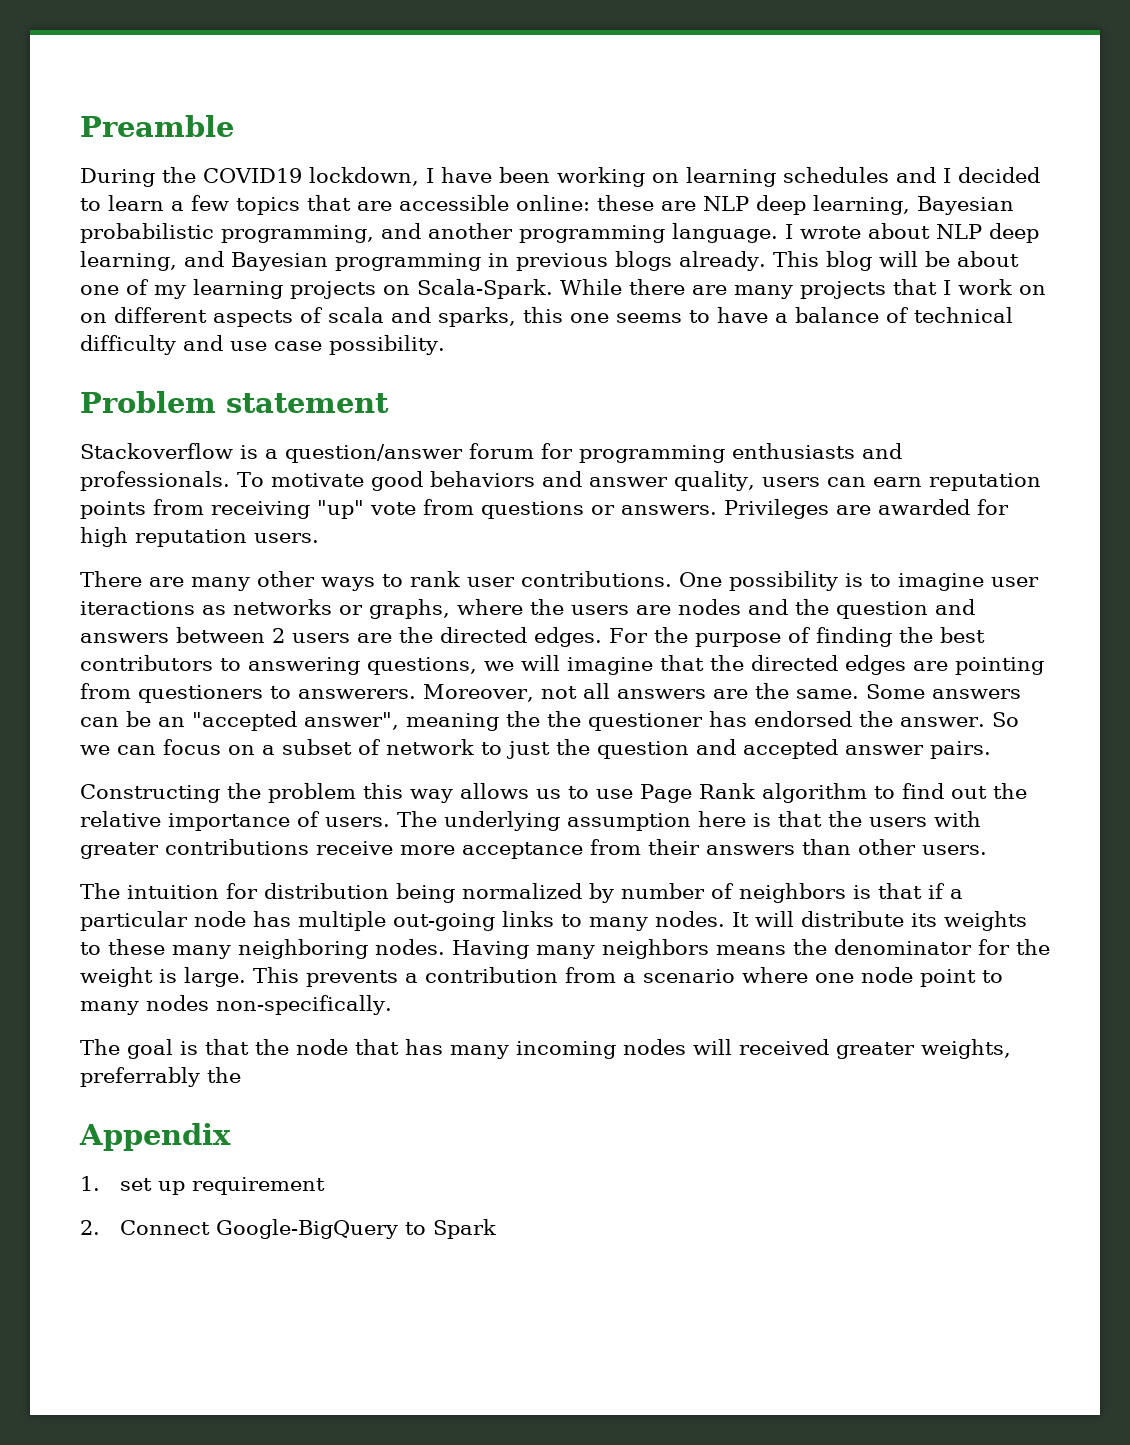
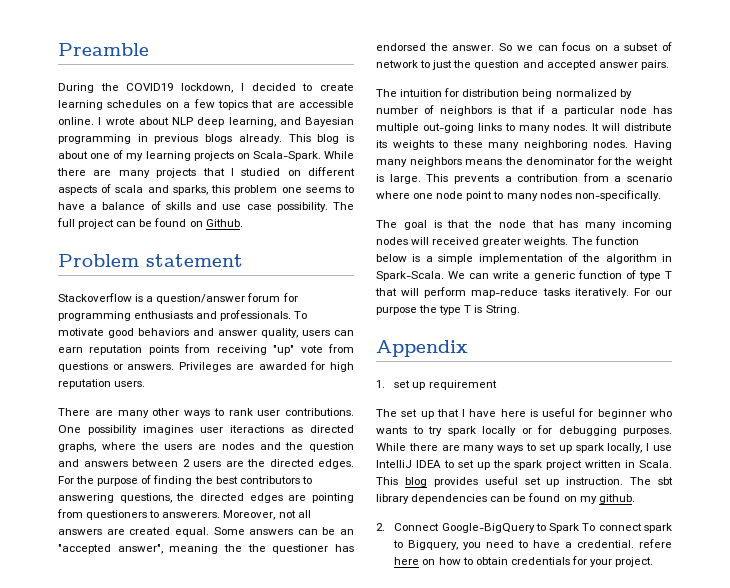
- During the COVID19 lockdown, I have been working on learning schedules and I decided to learn a few topics that are accessible online: these are NLP deep learning, Bayesian probabilistic programming, and another programming language.
+ During the COVID19 lockdown, I decided to create learning schedules on a few topics that are accessible online.
- This blog will be about one of my learning projects on Scala-Spark.
+ This blog is about one of my learning projects on Scala-Spark.
- While there are many projects that I work on on different aspects of scala and sparks, this one seems to have a balance of technical difficulty and use case possibility.
+ While there are many projects that I studied on different aspects of scala and sparks, this problem one seems to have a balance of skills and use case possibility. The full project can be found on Github.
- One possibility is to imagine user iteractions as networks or graphs, where the users are nodes and the question and answers between 2 users are the directed edges.
+ One possibility imagines user iteractions as directed graphs, where the users are nodes and the question and answers between 2 users are the directed edges.
- For the purpose of finding the best contributors to answering questions, we will imagine that the directed edges are pointing from questioners to answerers.
+ For the purpose of finding the best contributors to answering questions, the directed edges are pointing from questioners to answerers.
- Moreover, not all answers are the same.
+ Moreover, not all answers are created equal.
- Constructing the problem this way allows us to use Page Rank algorithm to find out the relative importance of users. The underlying assumption here is that the users with greater contributions receive more acceptance from their answers than other users.
- The goal is that the node that has many incoming nodes will received greater weights, preferrably the
+ The goal is that the node that has many incoming nodes will received greater weights. The function below is a simple implementation of the algorithm in Spark-Scala. We can write a generic function of type T that will perform map-reduce tasks iteratively. For our purpose the type T is String.
+ The set up that I have here is useful for beginner who wants to try spark locally or for debugging purposes. While there are many ways to set up spark locally, I use IntelliJ IDEA to set up the spark project written in Scala. This blog provides useful set up instruction. The sbt library dependencies can be found on my github.
- 2. Connect Google-BigQuery to Spark
+ 2. Connect Google-BigQuery to Spark To connect spark to Bigquery, you need to have a credential. refere here on how to obtain credentials for your project.

